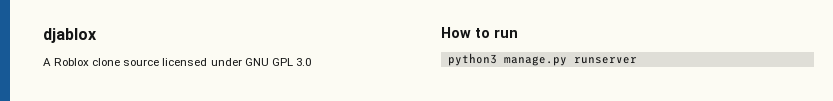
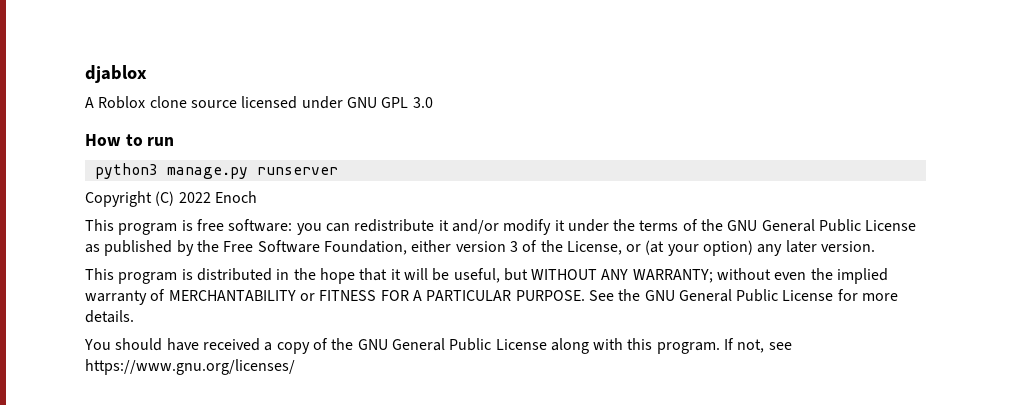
+ Copyright (C) 2022 Enoch
+ This program is free software: you can redistribute it and/or modify it under the terms of the GNU General Public License as published by the Free Software Foundation, either version 3 of the License, or (at your option) any later version.
+ This program is distributed in the hope that it will be useful, but WITHOUT ANY WARRANTY; without even the implied warranty of MERCHANTABILITY or FITNESS FOR A PARTICULAR PURPOSE. See the GNU General Public License for more details.
+ You should have received a copy of the GNU General Public License along with this program. If not, see https://www.gnu.org/licenses/

